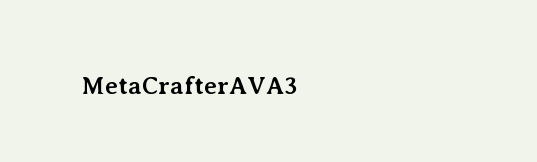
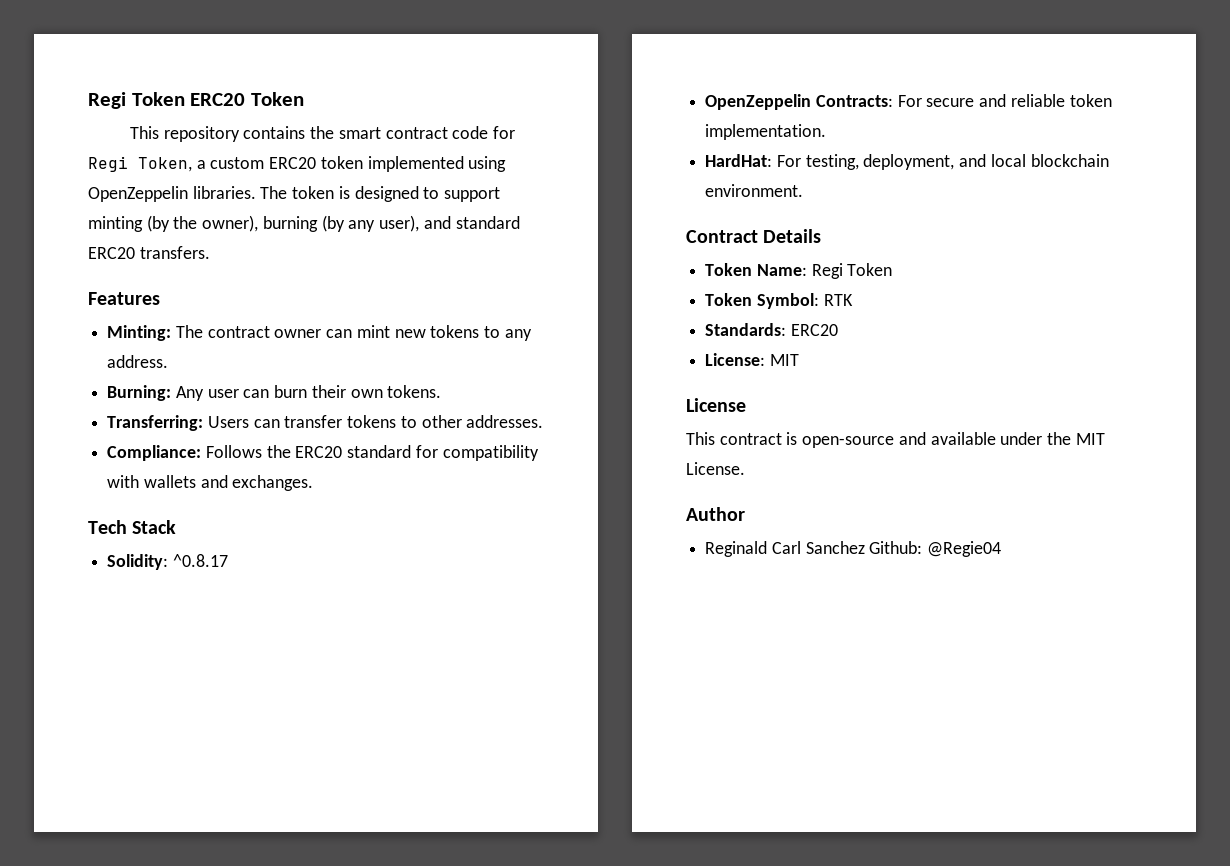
- MetaCrafterAVA3
+ Regi Token ERC20 Token
+ This repository contains the smart contract code for Regi Token, a custom ERC20 token implemented using OpenZeppelin libraries. The token is designed to support minting (by the owner), burning (by any user), and standard ERC20 transfers.
+ Features
+ Minting: The contract owner can mint new tokens to any address.
+ Burning: Any user can burn their own tokens.
+ Transferring: Users can transfer tokens to other addresses.
+ Compliance: Follows the ERC20 standard for compatibility with wallets and exchanges.
+ Tech Stack
+ Solidity: ^0.8.17
+ OpenZeppelin Contracts: For secure and reliable token implementation.
+ HardHat: For testing, deployment, and local blockchain environment.
+ Contract Details
+ Token Name: Regi Token
+ Token Symbol: RTK
+ Standards: ERC20
+ License: MIT
+ License
+ This contract is open-source and available under the MIT License.
+ Author
+ Reginald Carl Sanchez Github: @Regie04

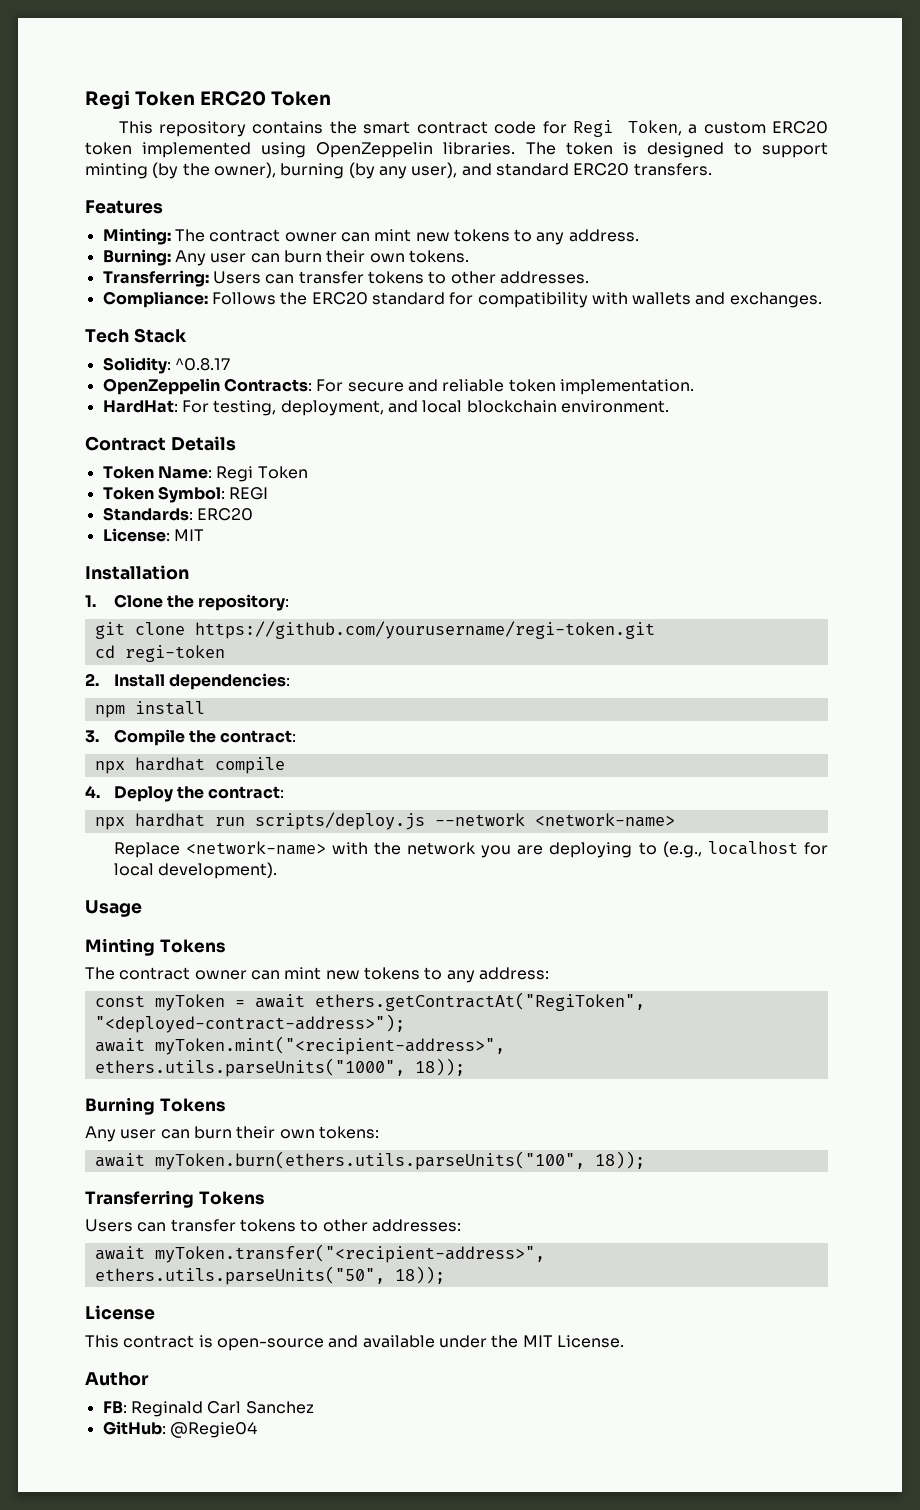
- Token Symbol: RTK
+ Token Symbol: REGI
+ Installation
+ 1. Clone the repository:
+ git clone https://github.com/yourusername/regi-token.git
+ cd regi-token
+ 2. Install dependencies:
+ npm install
+ 3. Compile the contract:
+ npx hardhat compile
+ 4. Deploy the contract:
+ npx hardhat run scripts/deploy.js --network <network-name>
+ Replace <network-name> with the network you are deploying to (e.g., localhost for local development).
+ Usage
+ Minting Tokens
+ The contract owner can mint new tokens to any address:
+ const myToken = await ethers.getContractAt("RegiToken", "<deployed-contract-address>");
+ await myToken.mint("<recipient-address>", ethers.utils.parseUnits("1000", 18));
+ Burning Tokens
+ Any user can burn their own tokens:
+ await myToken.burn(ethers.utils.parseUnits("100", 18));
+ Transferring Tokens
+ Users can transfer tokens to other addresses:
+ await myToken.transfer("<recipient-address>", ethers.utils.parseUnits("50", 18));
- Reginald Carl Sanchez Github: @Regie04
+ FB: Reginald Carl Sanchez
+ GitHub: @Regie04

